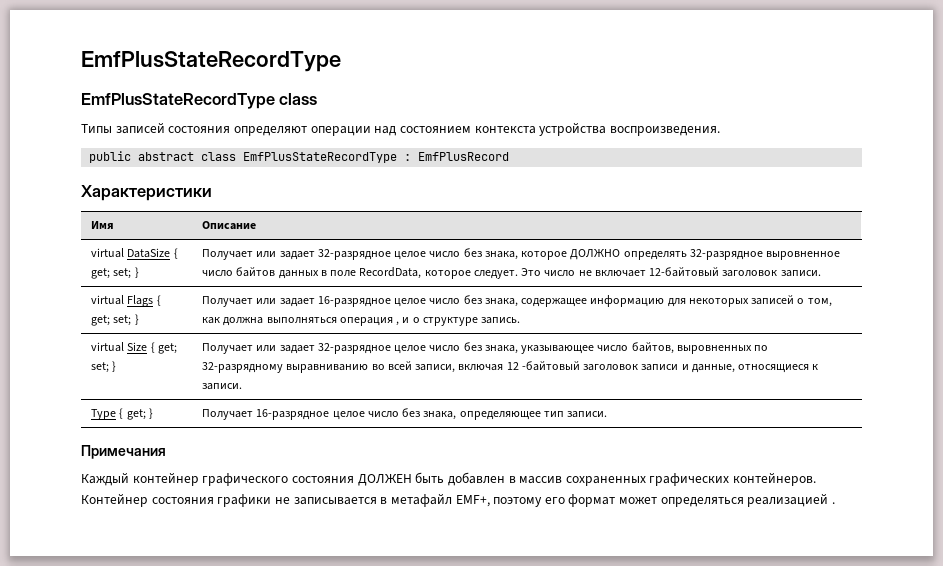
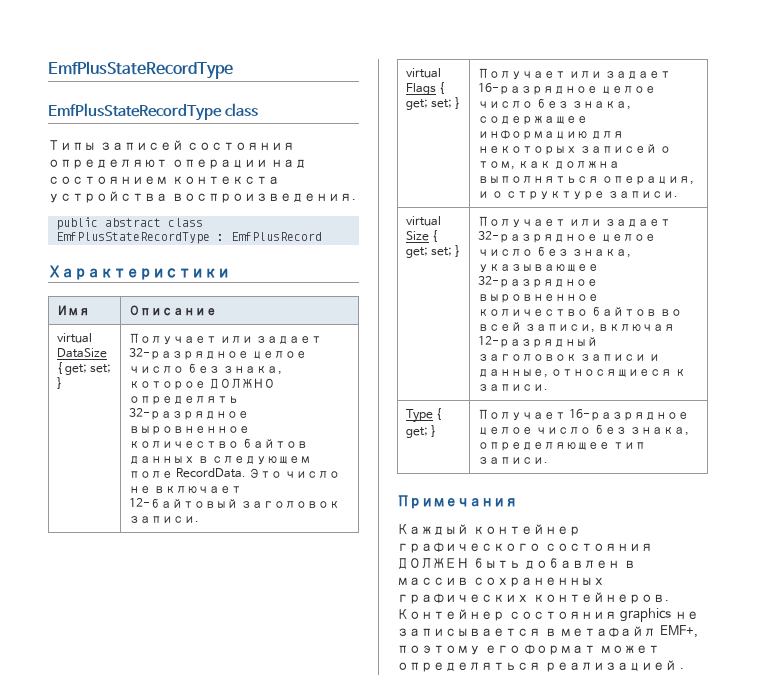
- virtual DataSize { get; set; } | Получает или задает 32-разрядное целое число без знака, которое ДОЛЖНО определять 32-разрядное выровненное число байтов данных в поле RecordData, которое следует. Это число не включает 12-байтовый заголовок записи.
+ virtual DataSize { get; set; } | Получает или задает 32-разрядное целое число без знака, которое ДОЛЖНО определять 32-разрядное выровненное количество байтов данных в следующем поле RecordData. Это число не включает 12-байтовый заголовок записи.
- virtual Flags { get; set; } | Получает или задает 16-разрядное целое число без знака, содержащее информацию для некоторых записей о том, как должна выполняться операция , и о структуре запись.
+ virtual Flags { get; set; } | Получает или задает 16-разрядное целое число без знака, содержащее информацию для некоторых записей о том, как должна выполняться операция, и о структуре записи.
- virtual Size { get; set; } | Получает или задает 32-разрядное целое число без знака, указывающее число байтов, выровненных по 32-разрядному выравниванию во всей записи, включая 12 -байтовый заголовок записи и данные, относящиеся к записи.
+ virtual Size { get; set; } | Получает или задает 32-разрядное целое число без знака, указывающее 32-разрядное выровненное количество байтов во всей записи, включая 12-разрядный заголовок записи и данные, относящиеся к записи.
- Контейнер состояния графики не записывается в метафайл EMF+, поэтому его формат может определяться реализацией .
+ Контейнер состояния graphics не записывается в метафайл EMF+, поэтому его формат может определяться реализацией .

